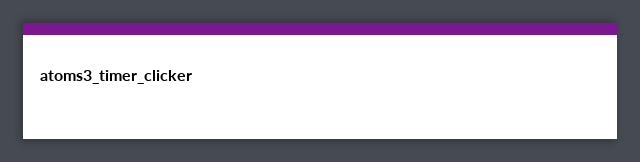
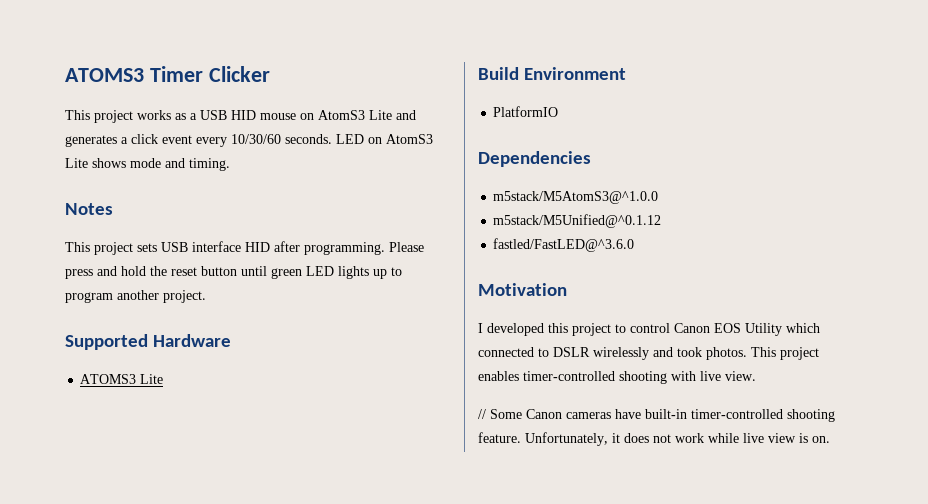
- atoms3_timer_clicker
+ ATOMS3 Timer Clicker
+ This project works as a USB HID mouse on AtomS3 Lite and generates a click event every 10/30/60 seconds. LED on AtomS3 Lite shows mode and timing.
+ Notes
+ This project sets USB interface HID after programming. Please press and hold the reset button until green LED lights up to program another project.
+ Supported Hardware
+ ATOMS3 Lite
+ Build Environment
+ PlatformIO
+ Dependencies
+ m5stack/M5AtomS3@^1.0.0
+ m5stack/M5Unified@^0.1.12
+ fastled/FastLED@^3.6.0
+ Motivation
+ I developed this project to control Canon EOS Utility which connected to DSLR wirelessly and took photos. This project enables timer-controlled shooting with live view.
+ // Some Canon cameras have built-in timer-controlled shooting feature. Unfortunately, it does not work while live view is on.

